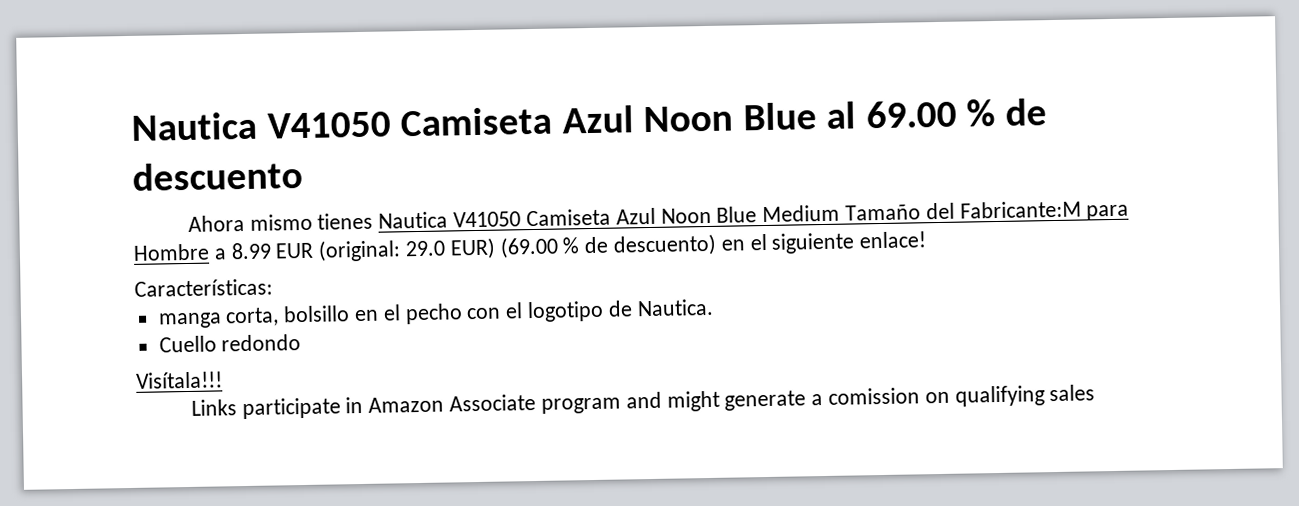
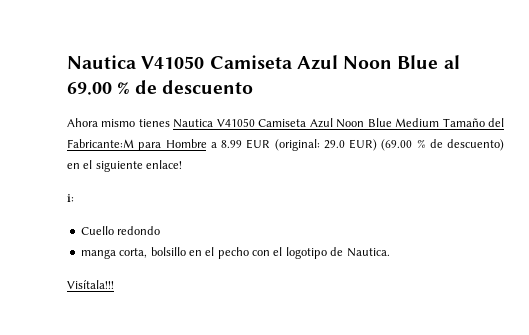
- Características:
+ ℹ:
+ Cuello redondo
- Cuello redondo
- Links participate in Amazon Associate program and might generate a comission on qualifying sales

